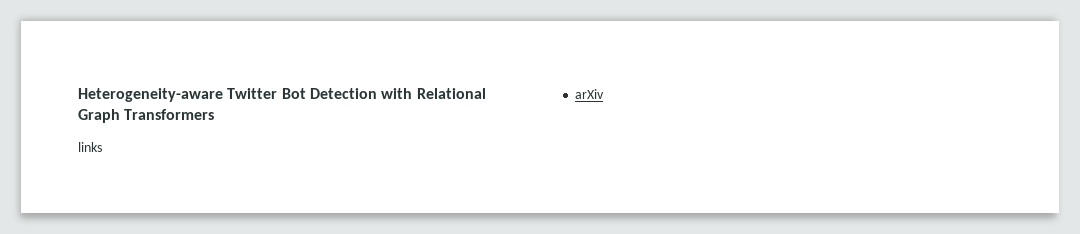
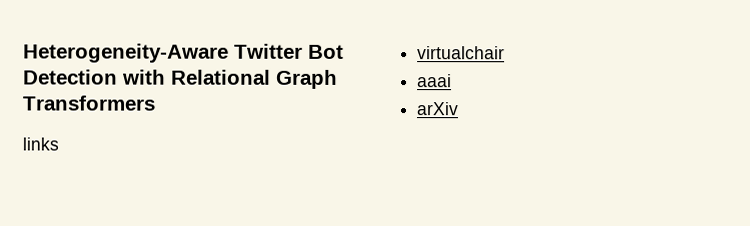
- Heterogeneity-aware Twitter Bot Detection with Relational Graph Transformers
+ Heterogeneity-Aware Twitter Bot Detection with Relational Graph Transformers
+ virtualchair
+ aaai

